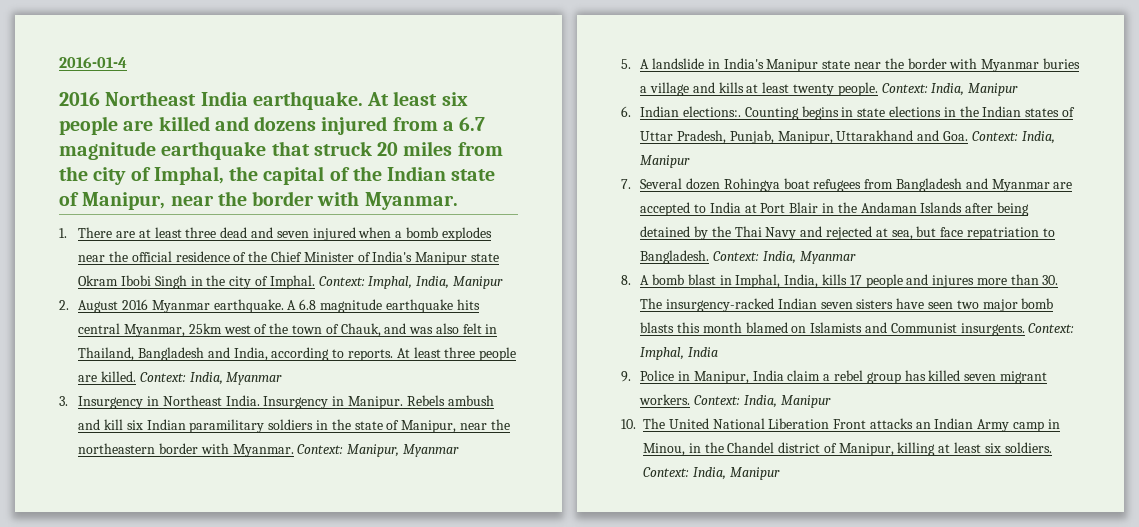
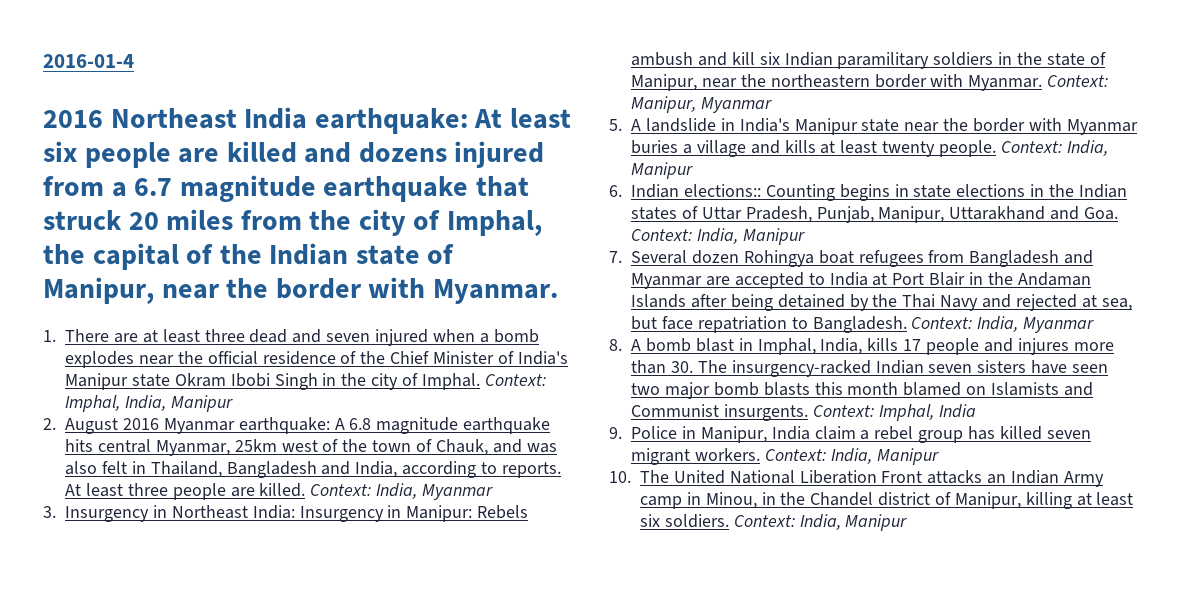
- 2016 Northeast India earthquake. At least six people are killed and dozens injured from a 6.7 magnitude earthquake that struck 20 miles from the city of Imphal, the capital of the Indian state of Manipur, near the border with Myanmar.
+ 2016 Northeast India earthquake: At least six people are killed and dozens injured from a 6.7 magnitude earthquake that struck 20 miles from the city of Imphal, the capital of the Indian state of Manipur, near the border with Myanmar.
- 2. August 2016 Myanmar earthquake. A 6.8 magnitude earthquake hits central Myanmar, 25km west of the town of Chauk, and was also felt in Thailand, Bangladesh and India, according to reports.
+ 2. August 2016 Myanmar earthquake: A 6.8 magnitude earthquake hits central Myanmar, 25km west of the town of Chauk, and was also felt in Thailand, Bangladesh and India, according to reports.
- 3. Insurgency in Northeast India. Insurgency in Manipur. Rebels ambush and kill six Indian paramilitary soldiers in the state of Manipur, near the northeastern border with Myanmar.
+ 3. Insurgency in Northeast India: Insurgency in Manipur: Rebels ambush and kill six Indian paramilitary soldiers in the state of Manipur, near the northeastern border with Myanmar.
- 6. Indian elections:. Counting begins in state elections in the Indian states of Uttar Pradesh, Punjab, Manipur, Uttarakhand and Goa. Context: India, Manipur
+ 6. Indian elections:: Counting begins in state elections in the Indian states of Uttar Pradesh, Punjab, Manipur, Uttarakhand and Goa. Context: India, Manipur

